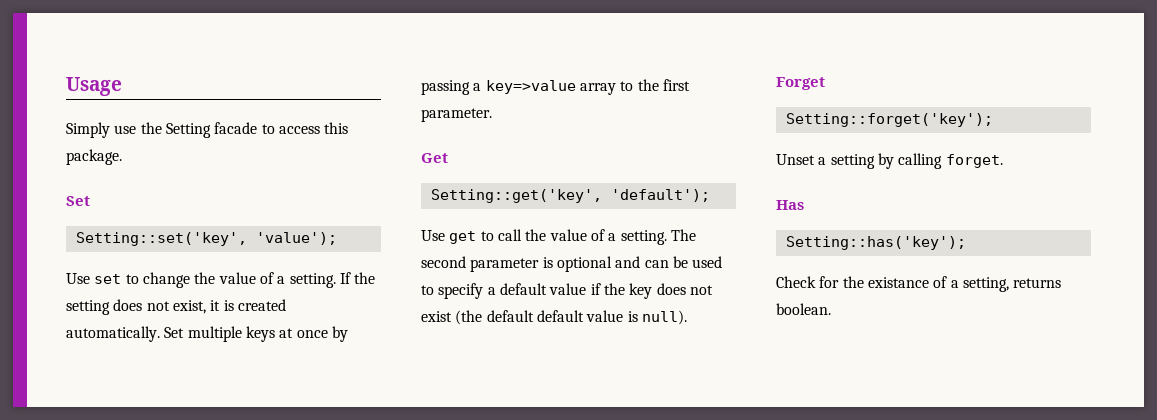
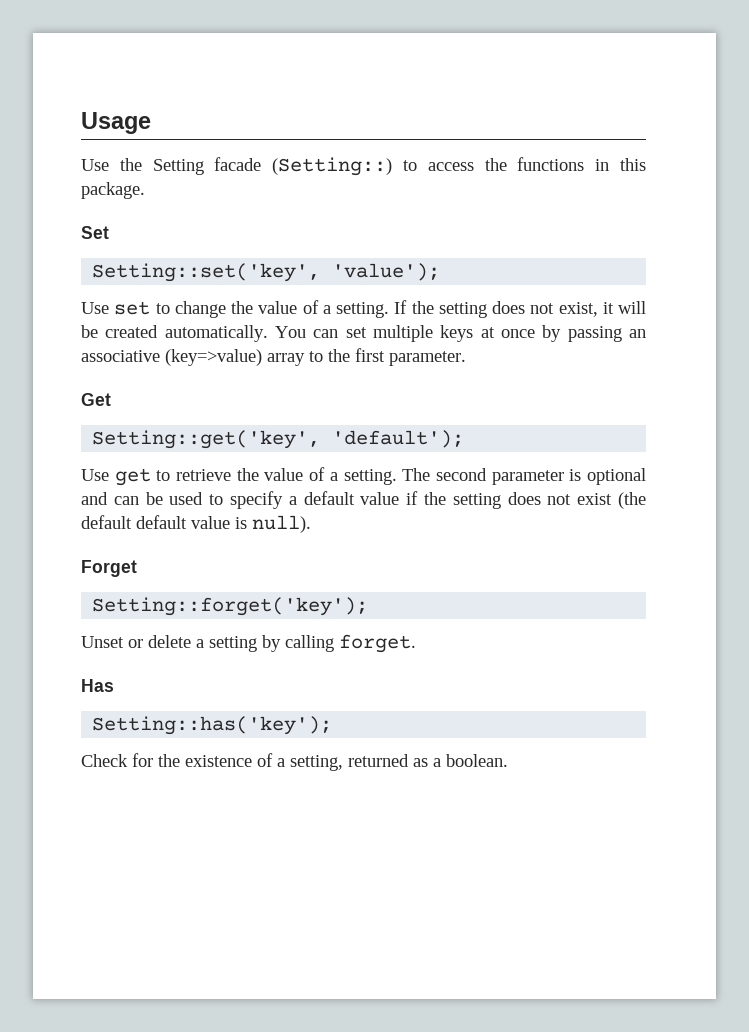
- Simply use the Setting facade to access this package.
+ Use the Setting facade (Setting::) to access the functions in this package.
- If the setting does not exist, it is created automatically. Set multiple keys at once by passing a key=>value array to the first parameter.
+ If the setting does not exist, it will be created automatically. You can set multiple keys at once by passing an associative (key=>value) array to the first parameter.
- Use get to call the value of a setting.
+ Use get to retrieve the value of a setting.
- The second parameter is optional and can be used to specify a default value if the key does not exist (the default default value is null).
+ The second parameter is optional and can be used to specify a default value if the setting does not exist (the default default value is null).
- Unset a setting by calling forget.
+ Unset or delete a setting by calling forget.
- Check for the existance of a setting, returns boolean.
+ Check for the existence of a setting, returned as a boolean.

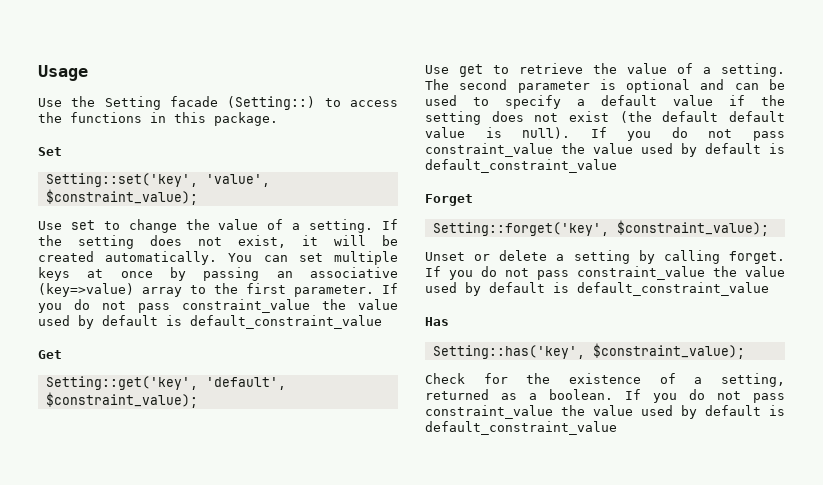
- Setting::set('key', 'value');
+ Setting::set('key', 'value', $constraint_value);
- You can set multiple keys at once by passing an associative (key=>value) array to the first parameter.
+ You can set multiple keys at once by passing an associative (key=>value) array to the first parameter. If you do not pass constraint_value the value used by default is default_constraint_value
- Setting::get('key', 'default');
+ Setting::get('key', 'default', $constraint_value);
- The second parameter is optional and can be used to specify a default value if the setting does not exist (the default default value is null).
+ The second parameter is optional and can be used to specify a default value if the setting does not exist (the default default value is null). If you do not pass constraint_value the value used by default is default_constraint_value
- Setting::forget('key');
+ Setting::forget('key', $constraint_value);
- Unset or delete a setting by calling forget.
+ Unset or delete a setting by calling forget. If you do not pass constraint_value the value used by default is default_constraint_value
- Setting::has('key');
+ Setting::has('key', $constraint_value);
- Check for the existence of a setting, returned as a boolean.
+ Check for the existence of a setting, returned as a boolean. If you do not pass constraint_value the value used by default is default_constraint_value

